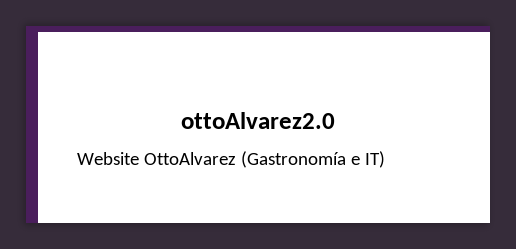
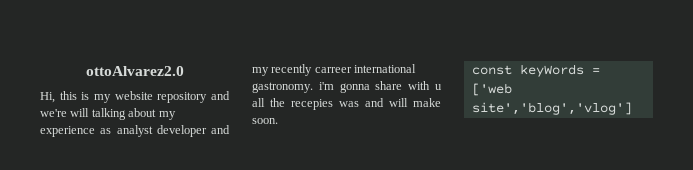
- Website OttoAlvarez (Gastronomía e IT)
+ Hi, this is my website repository and we're will talking about my experience as analyst developer and my recently carreer international gastronomy. i'm gonna share with u all the recepies was and will make soon.
+ const keyWords = ['web site','blog','vlog']

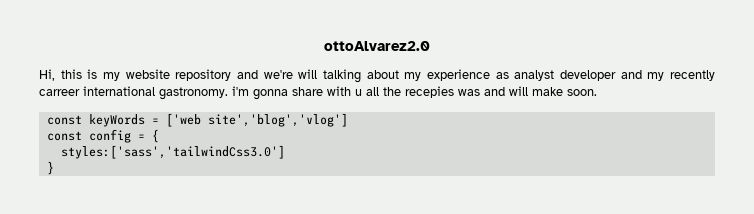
+ const config = {
+ styles:['sass','tailwindCss3.0']
+ }

